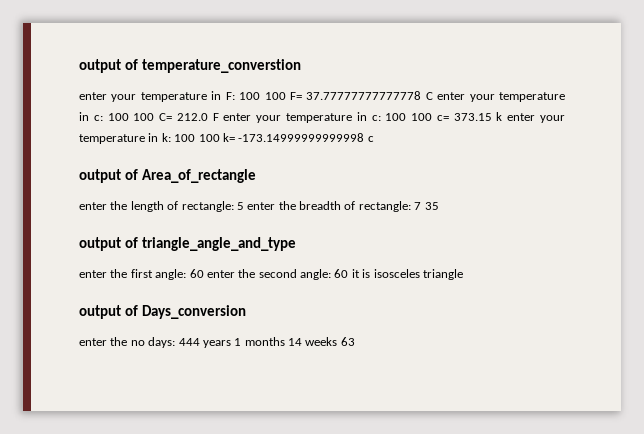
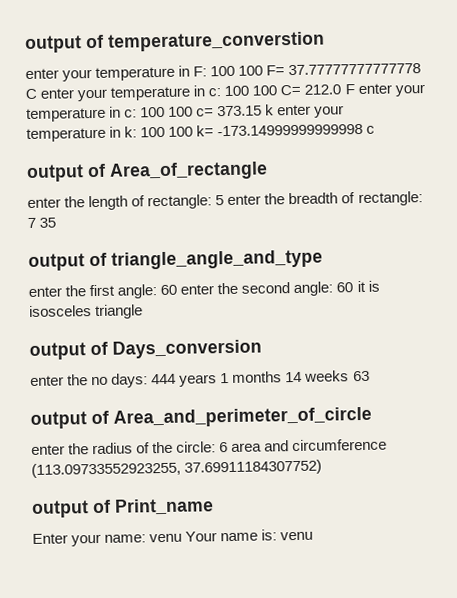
+ output of Area_and_perimeter_of_circle
+ enter the radius of the circle: 6 area and circumference (113.09733552923255, 37.69911184307752)
+ output of Print_name
+ Enter your name: venu Your name is: venu

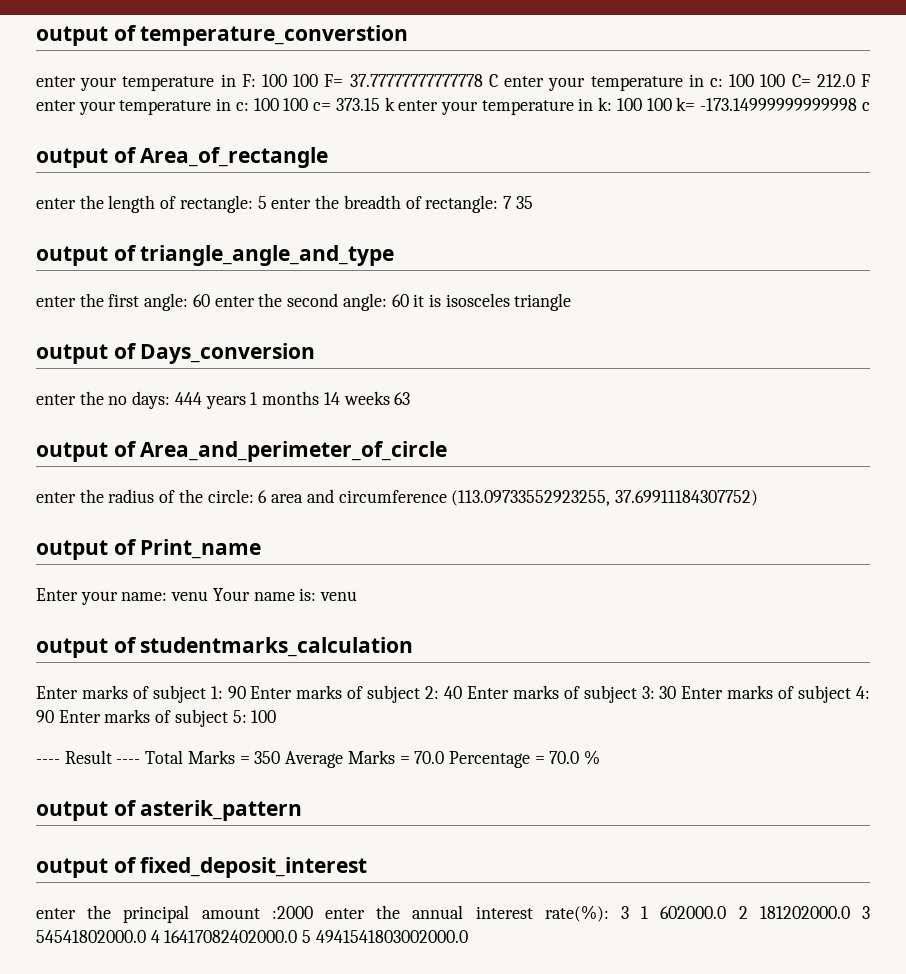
+ output of studentmarks_calculation
+ Enter marks of subject 1: 90 Enter marks of subject 2: 40 Enter marks of subject 3: 30 Enter marks of subject 4: 90 Enter marks of subject 5: 100
+ ---- Result ---- Total Marks = 350 Average Marks = 70.0 Percentage = 70.0 %
+ output of asterik_pattern
+ output of fixed_deposit_interest
+ enter the principal amount :2000 enter the annual interest rate(%): 3 1 602000.0 2 181202000.0 3 54541802000.0 4 16417082402000.0 5 4941541803002000.0

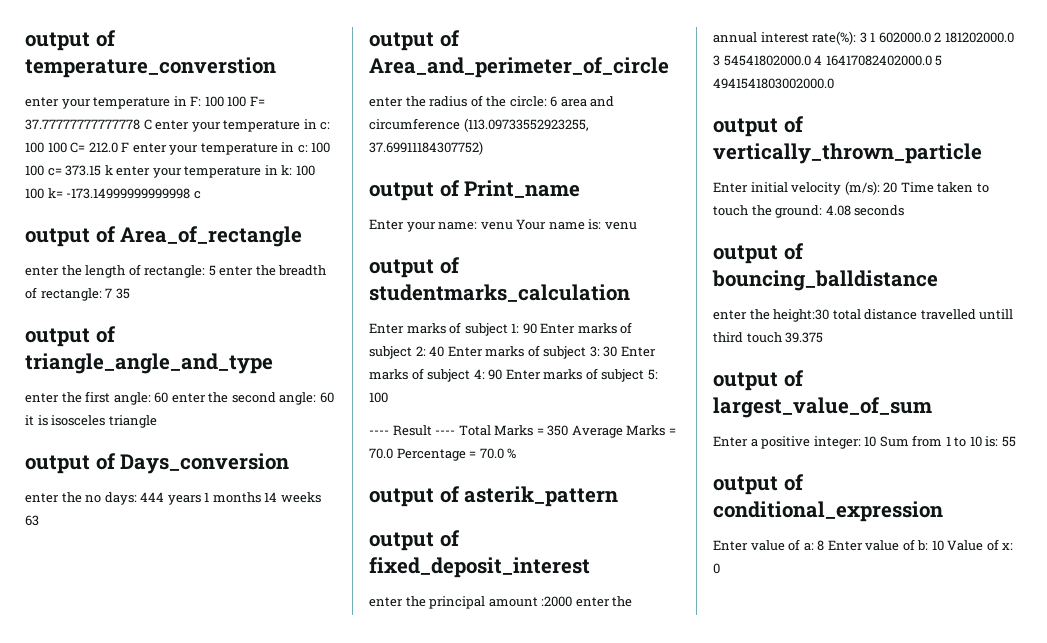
+ output of vertically_thrown_particle
+ Enter initial velocity (m/s): 20 Time taken to touch the ground: 4.08 seconds
+ output of bouncing_balldistance
+ enter the height:30 total distance travelled untill third touch 39.375
+ output of largest_value_of_sum
+ Enter a positive integer: 10 Sum from 1 to 10 is: 55
+ output of conditional_expression
+ Enter value of a: 8 Enter value of b: 10 Value of x: 0

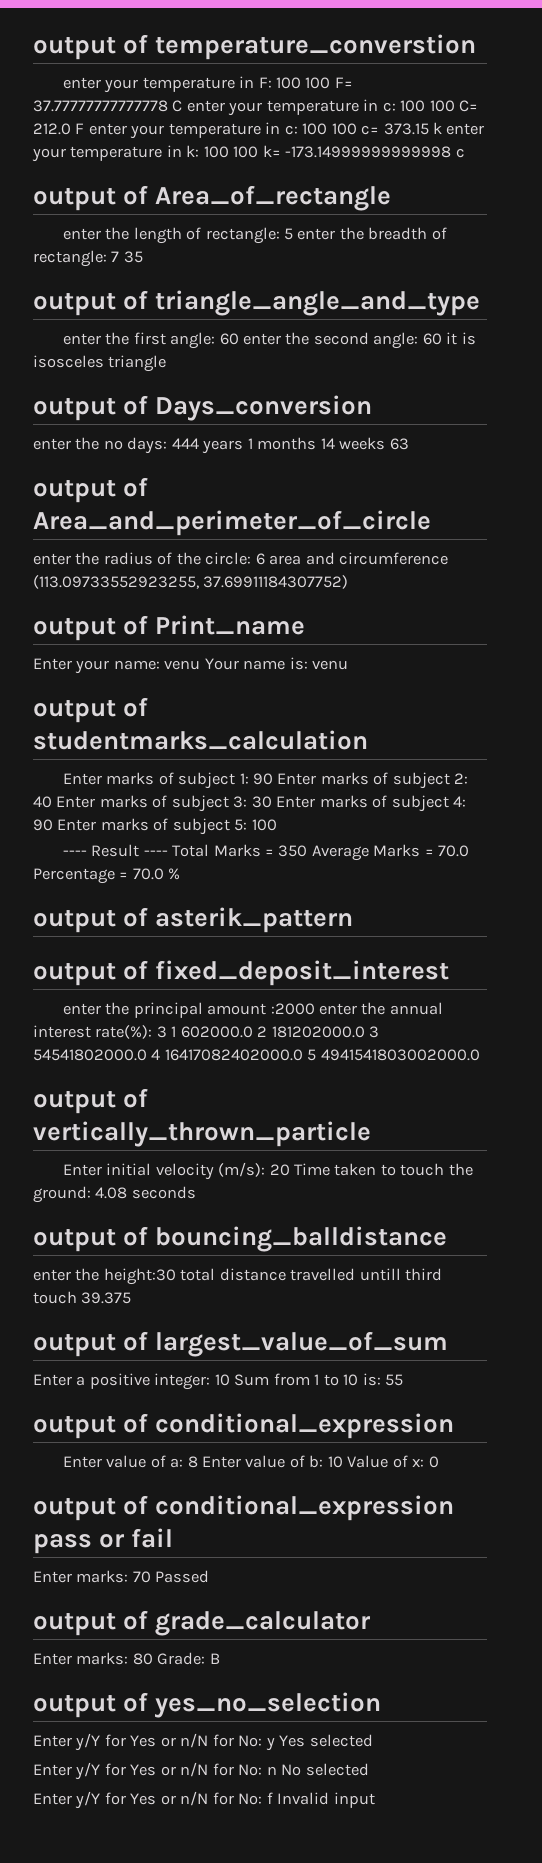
+ output of conditional_expression pass or fail
+ Enter marks: 70 Passed
+ output of grade_calculator
+ Enter marks: 80 Grade: B
+ output of yes_no_selection
+ Enter y/Y for Yes or n/N for No: y Yes selected
+ Enter y/Y for Yes or n/N for No: n No selected
+ Enter y/Y for Yes or n/N for No: f Invalid input

